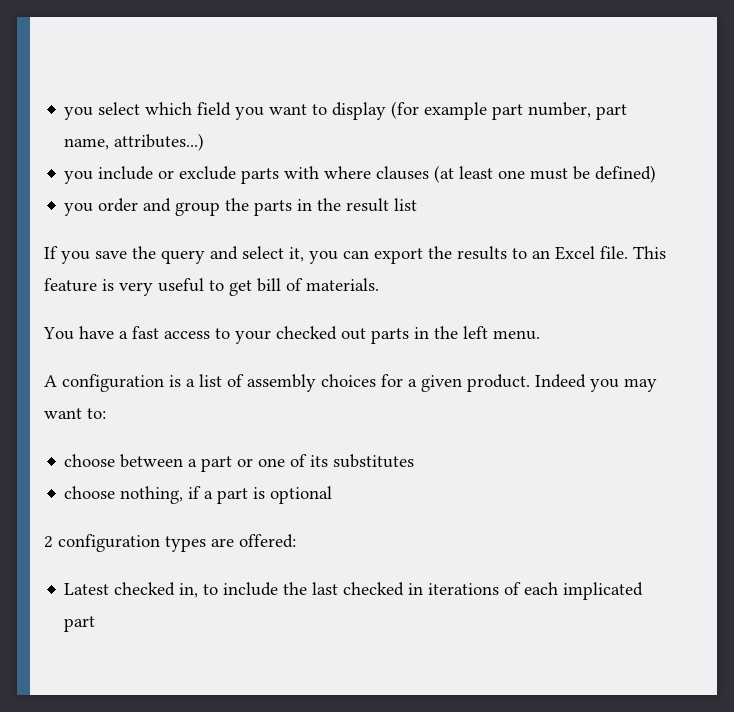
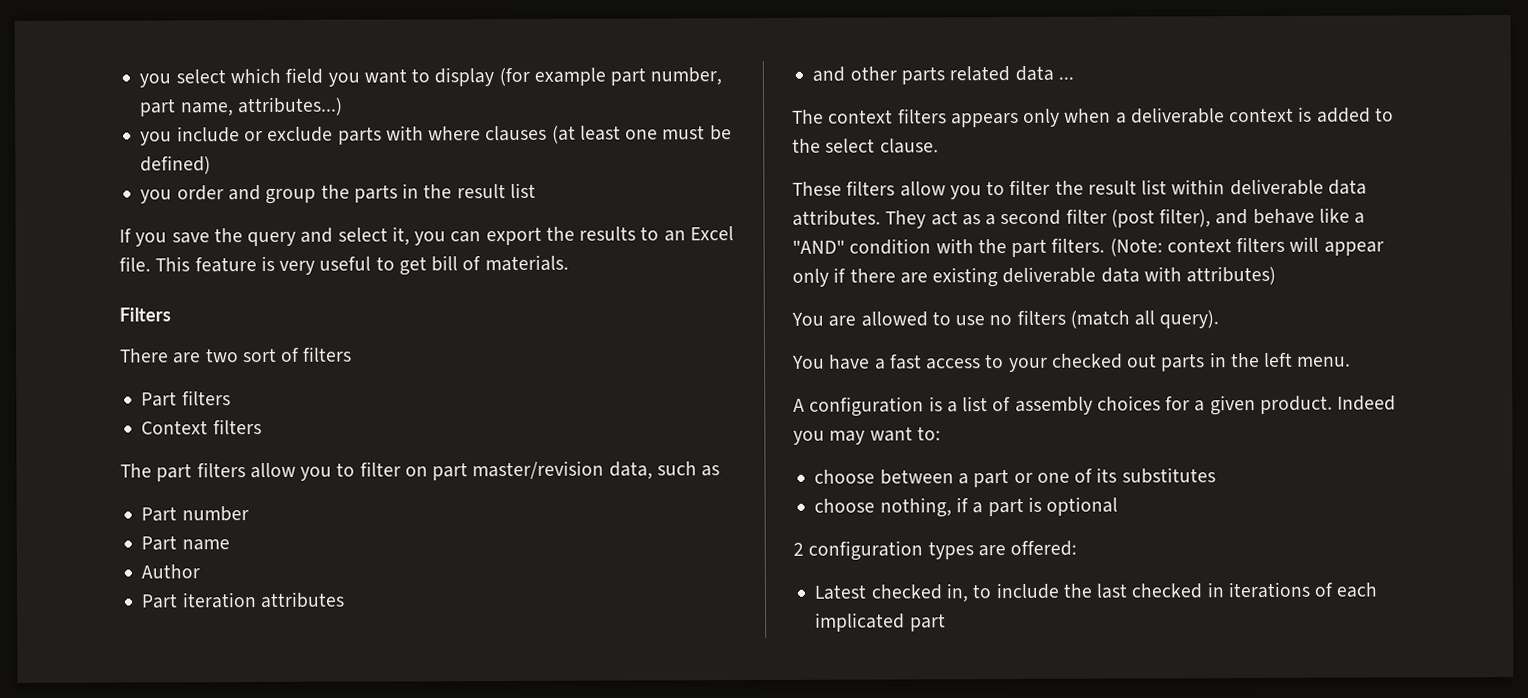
+ Filters
+ There are two sort of filters
+ Part filters
+ Context filters
+ The part filters allow you to filter on part master/revision data, such as
+ Part number
+ Part name
+ Author
+ Part iteration attributes
+ and other parts related data ...
+ The context filters appears only when a deliverable context is added to the select clause.
+ These filters allow you to filter the result list within deliverable data attributes. They act as a second filter (post filter), and behave like a "AND" condition with the part filters. (Note: context filters will appear only if there are existing deliverable data with attributes)
+ You are allowed to use no filters (match all query).

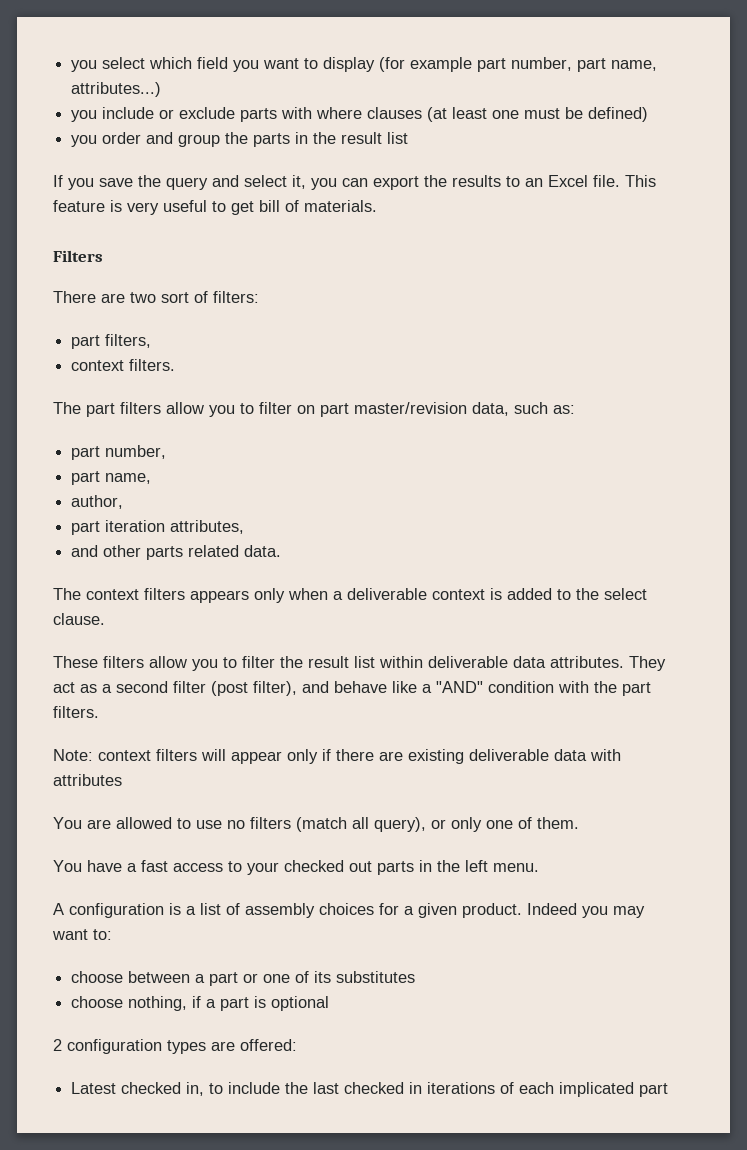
- There are two sort of filters
- Part filters
- Context filters
+ There are two sort of filters:
+ part filters,
+ context filters.
- The part filters allow you to filter on part master/revision data, such as
- Part number
- Part name
- Author
- Part iteration attributes
+ The part filters allow you to filter on part master/revision data, such as:
+ part number,
+ part name,
+ author,
+ part iteration attributes,
- and other parts related data ...
+ and other parts related data.
- They act as a second filter (post filter), and behave like a "AND" condition with the part filters. (Note: context filters will appear only if there are existing deliverable data with attributes)
+ They act as a second filter (post filter), and behave like a "AND" condition with the part filters.
+ Note: context filters will appear only if there are existing deliverable data with attributes
- You are allowed to use no filters (match all query).
+ You are allowed to use no filters (match all query), or only one of them.

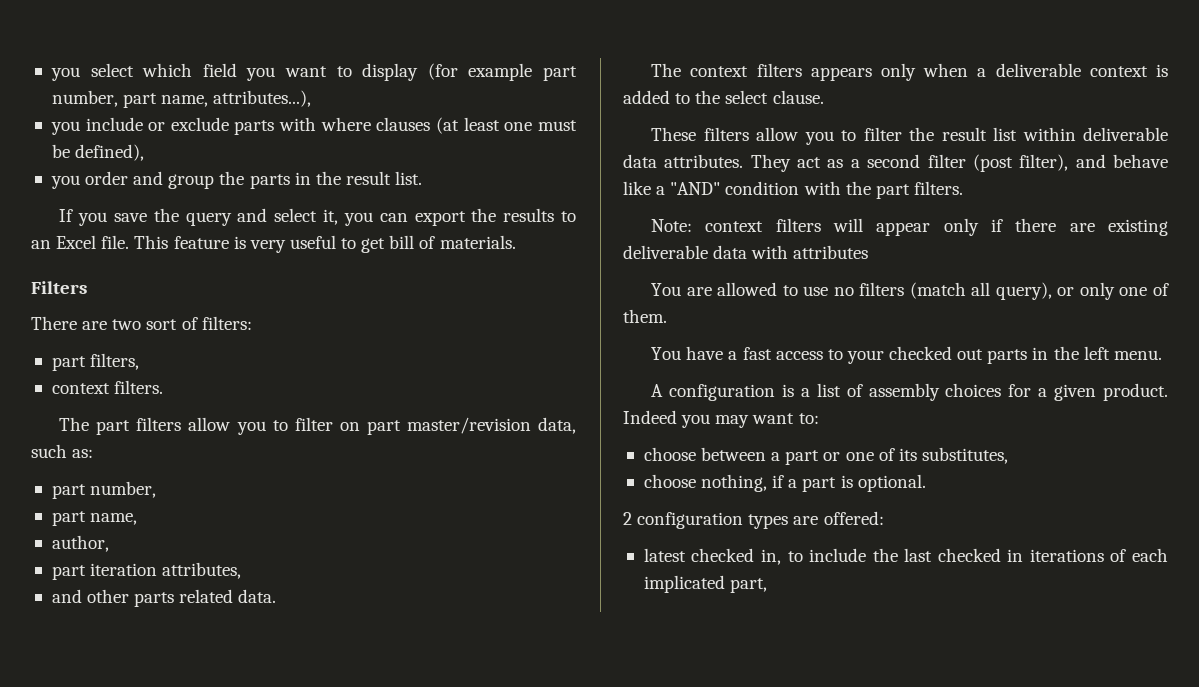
- you select which field you want to display (for example part number, part name, attributes...)
+ you select which field you want to display (for example part number, part name, attributes...),
- you include or exclude parts with where clauses (at least one must be defined)
+ you include or exclude parts with where clauses (at least one must be defined),
- you order and group the parts in the result list
+ you order and group the parts in the result list.
- choose between a part or one of its substitutes
+ choose between a part or one of its substitutes,
- choose nothing, if a part is optional
+ choose nothing, if a part is optional.
- Latest checked in, to include the last checked in iterations of each implicated part
+ latest checked in, to include the last checked in iterations of each implicated part,

